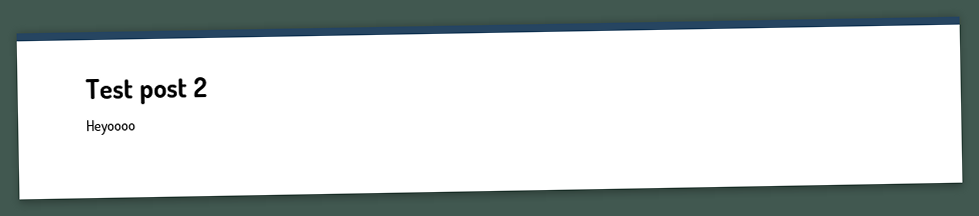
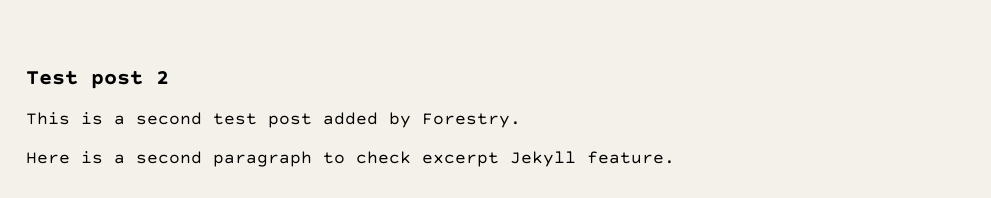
- Heyoooo
+ This is a second test post added by Forestry.
+ Here is a second paragraph to check excerpt Jekyll feature.

